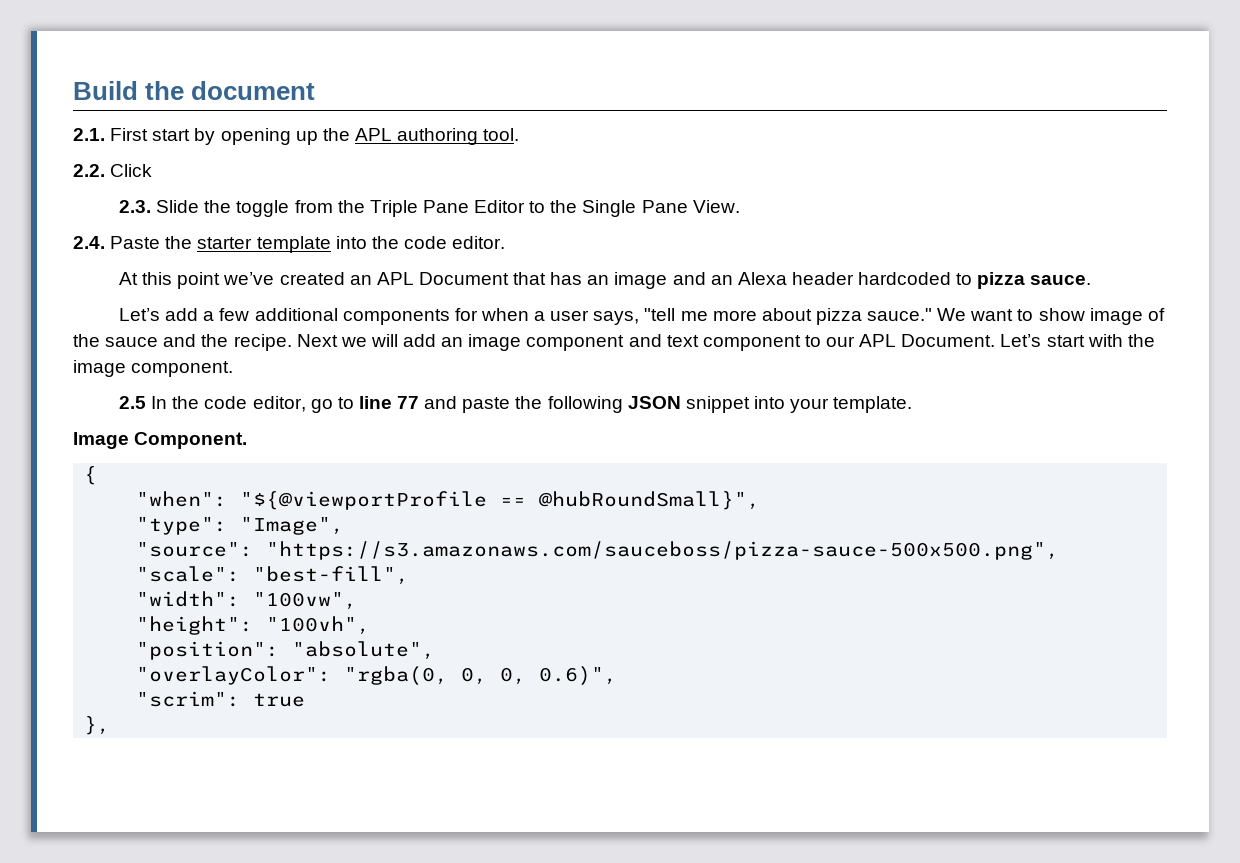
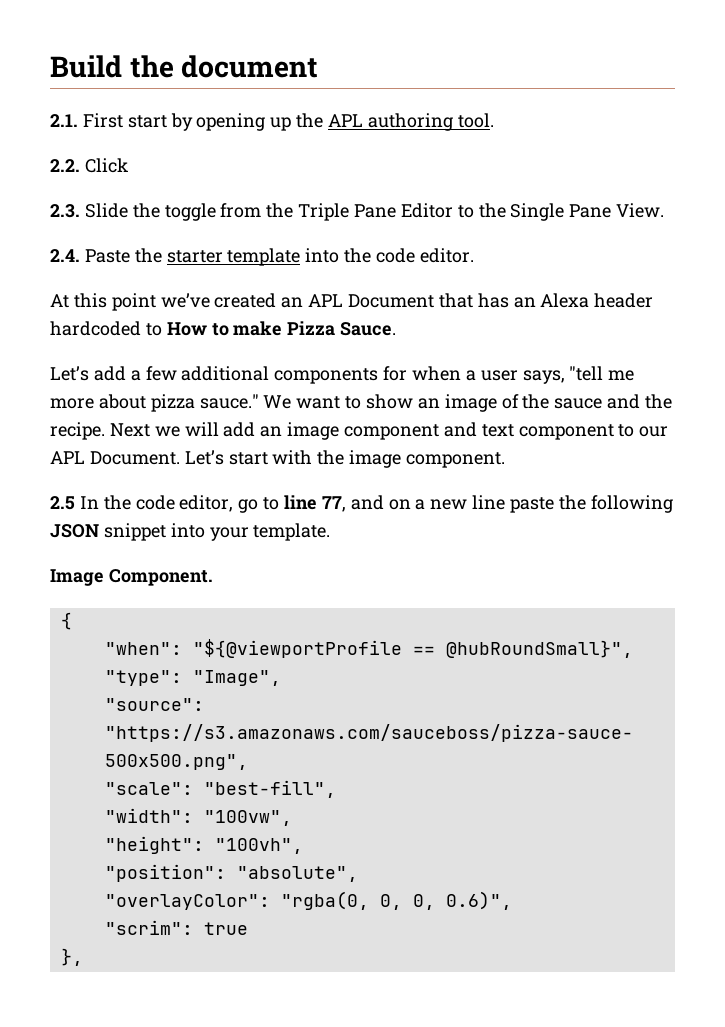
- At this point we’ve created an APL Document that has an image and an Alexa header hardcoded to pizza sauce.
+ At this point we’ve created an APL Document that has an Alexa header hardcoded to How to make Pizza Sauce.
- We want to show image of the sauce and the recipe.
+ We want to show an image of the sauce and the recipe.
- 2.5 In the code editor, go to line 77 and paste the following JSON snippet into your template.
+ 2.5 In the code editor, go to line 77, and on a new line paste the following JSON snippet into your template.

